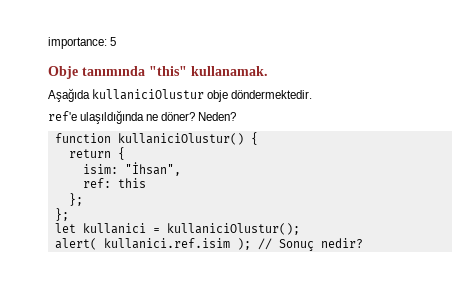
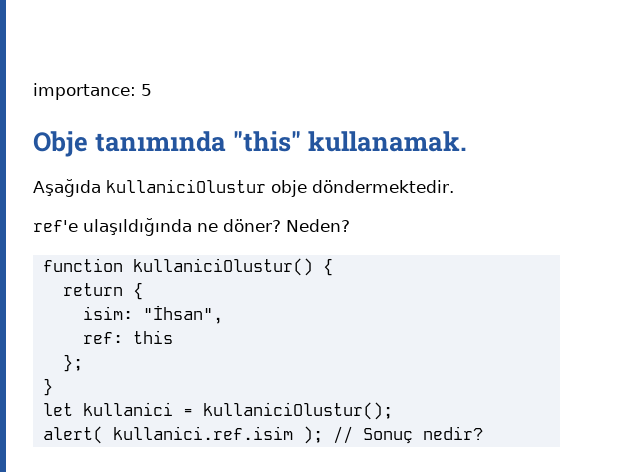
  ref: this
  };
- };
+ }

